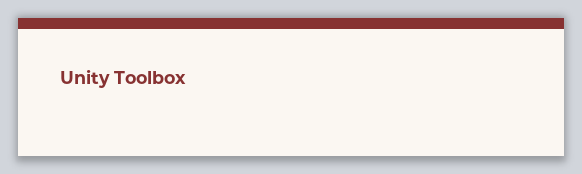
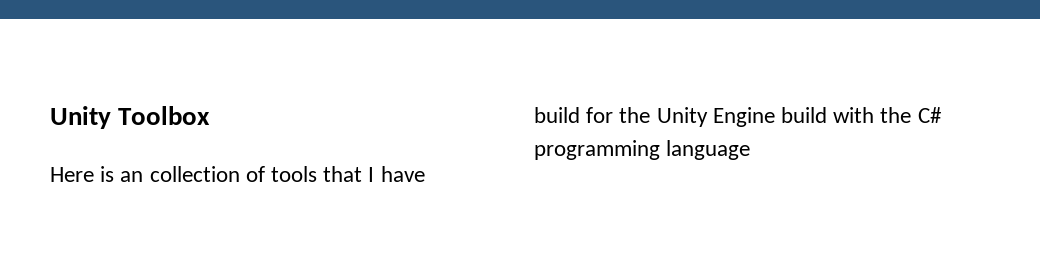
+ Here is an collection of tools that I have build for the Unity Engine build with the C# programming language

